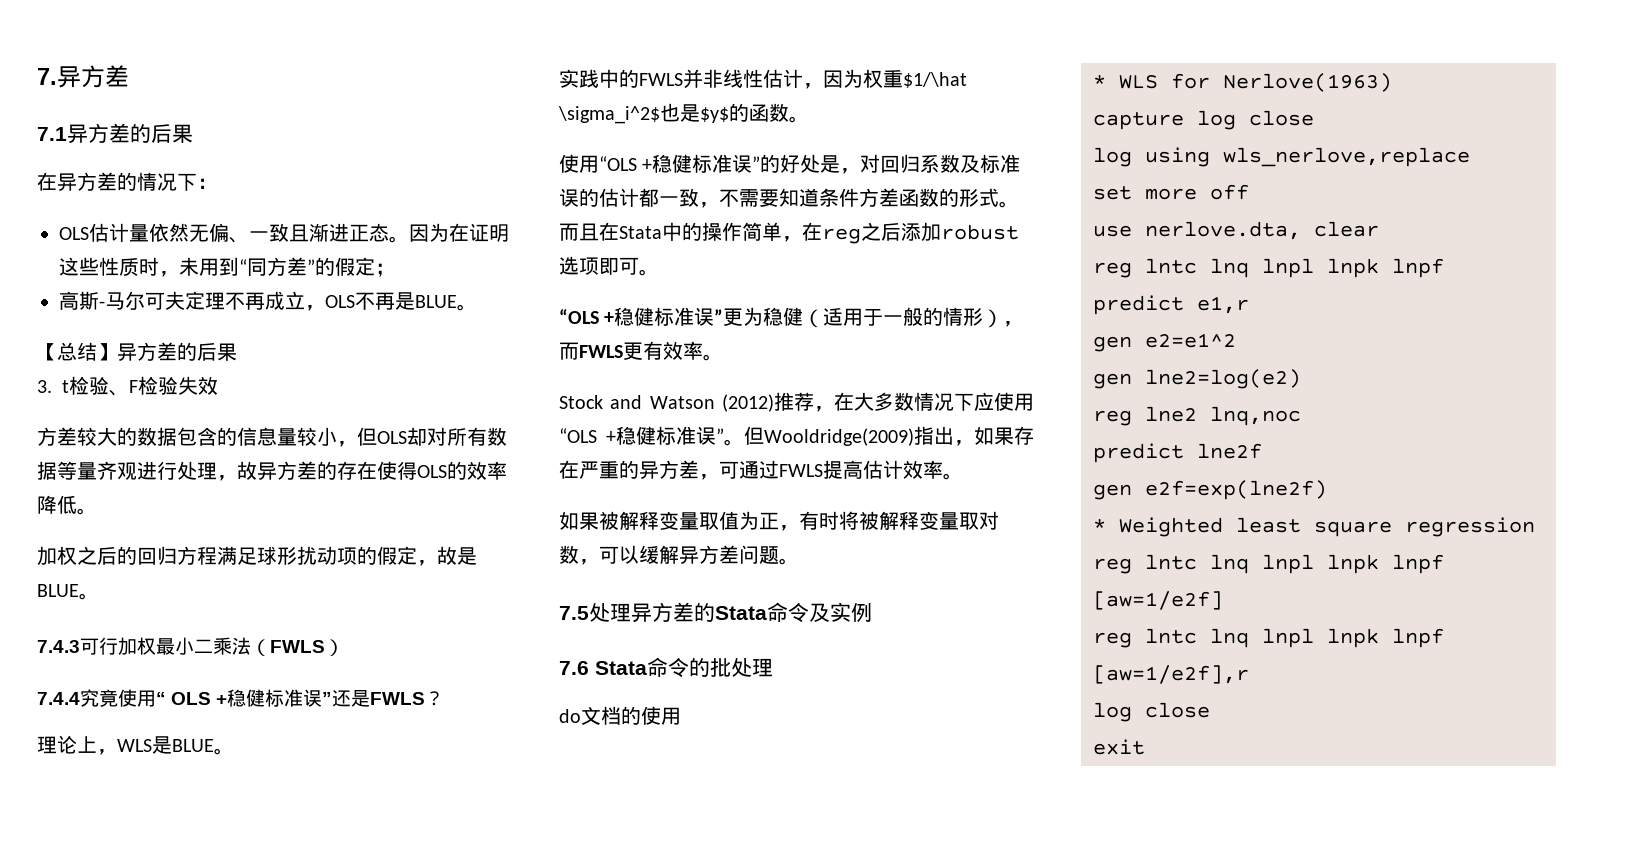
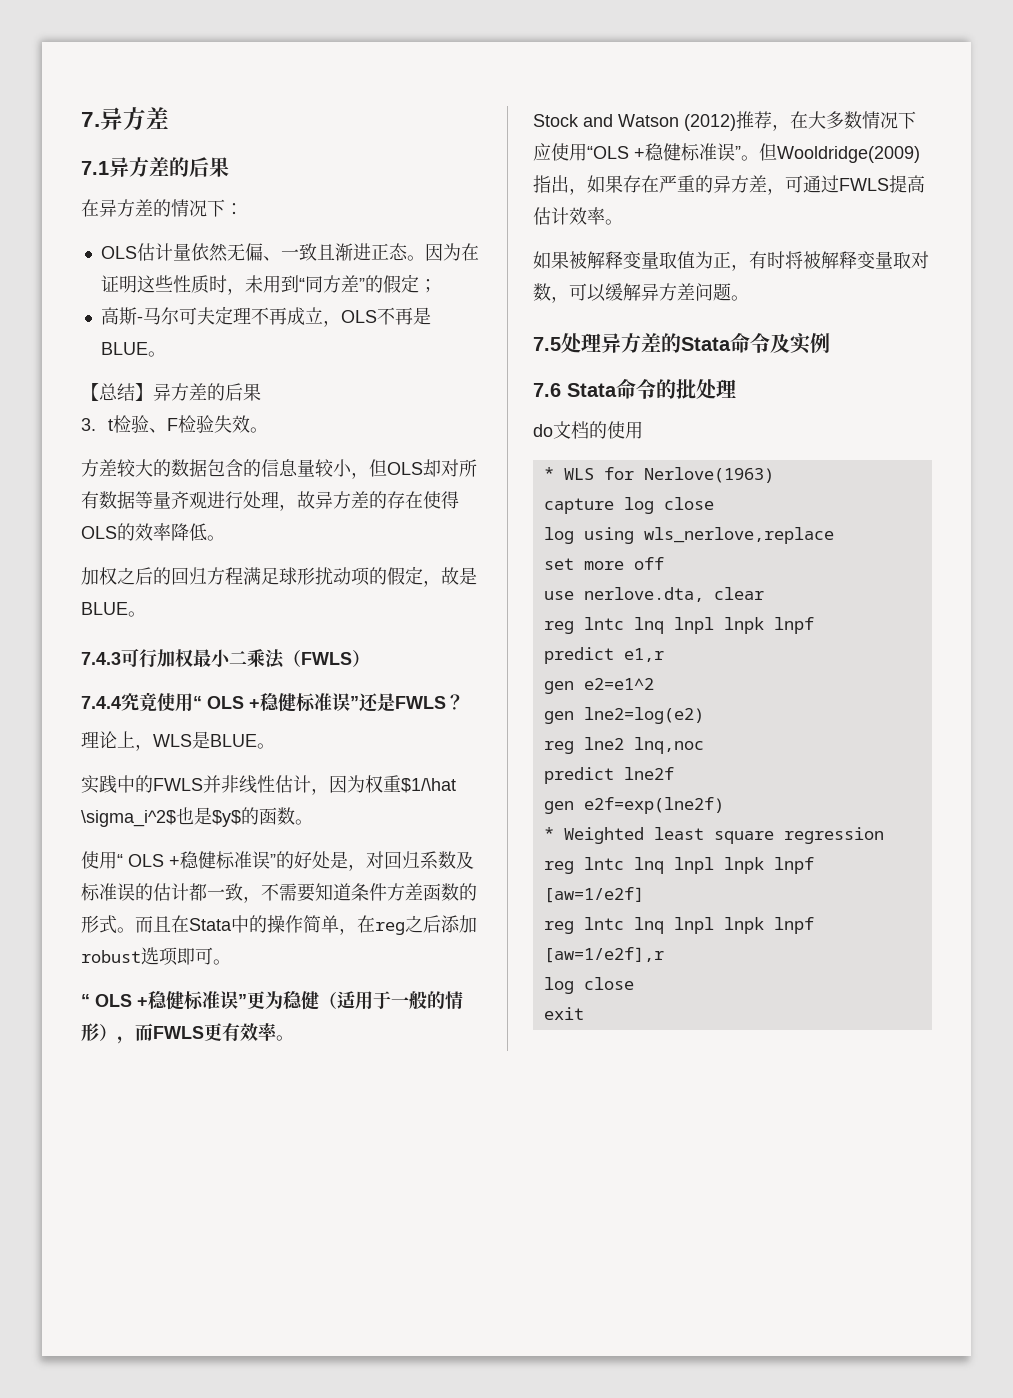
- 3. t检验、F检验失效
+ 3. t检验、F检验失效。
- 使用“OLS +稳健标准误”的好处是，对回归系数及标准误的估计都一致，不需要知道条件方差函数的形式。
+ 使用“ OLS +稳健标准误”的好处是，对回归系数及标准误的估计都一致，不需要知道条件方差函数的形式。
- “OLS +稳健标准误”更为稳健（适用于一般的情形），而FWLS更有效率。
+ “ OLS +稳健标准误”更为稳健（适用于一般的情形），而FWLS更有效率。

